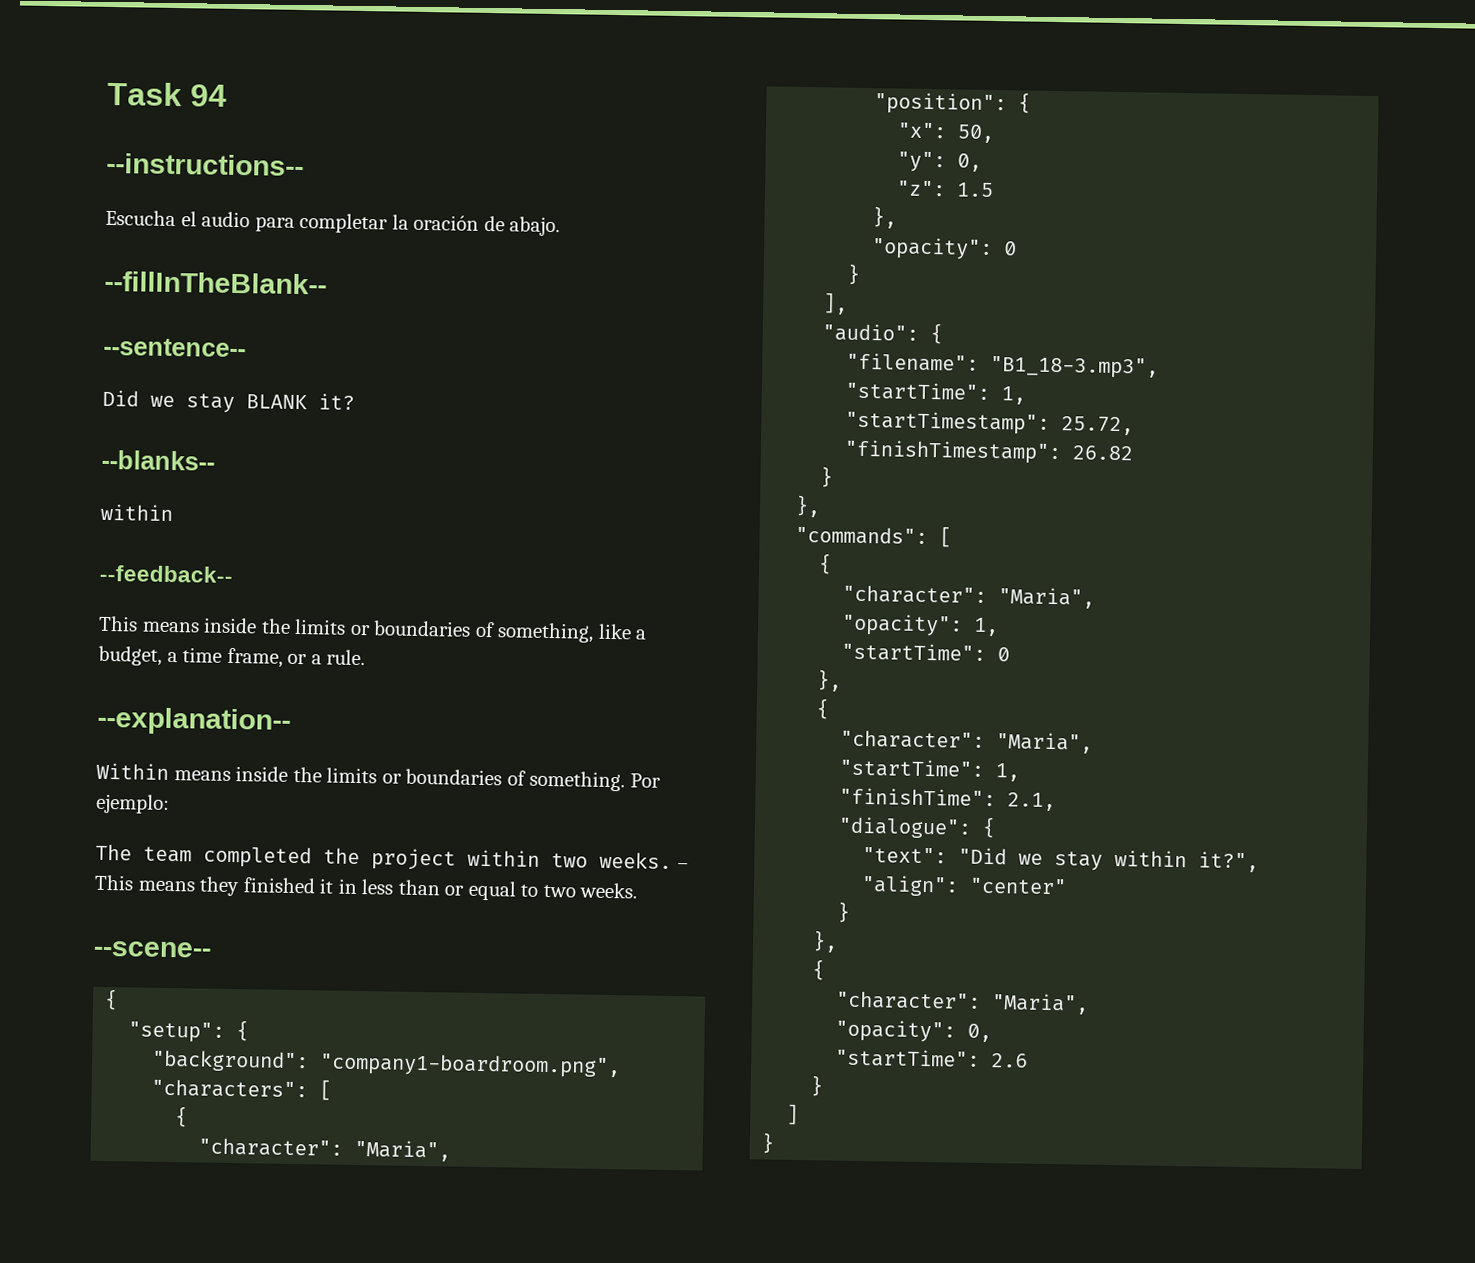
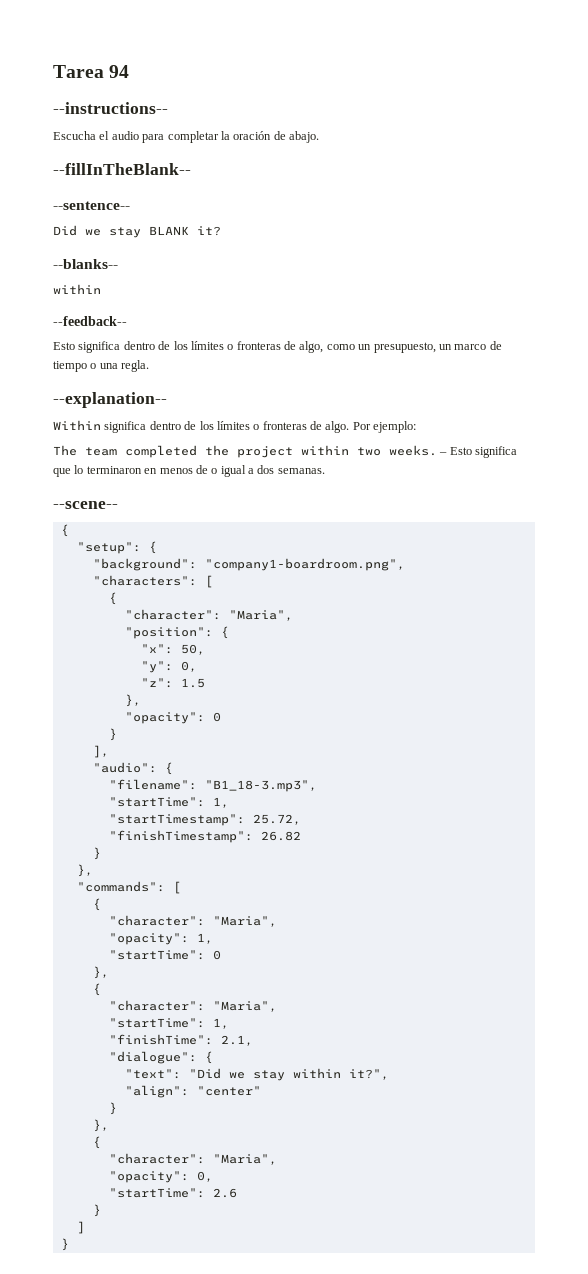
- Task 94
+ Tarea 94
- This means inside the limits or boundaries of something, like a budget, a time frame, or a rule.
+ Esto significa dentro de los límites o fronteras de algo, como un presupuesto, un marco de tiempo o una regla.
  --explanation--
- Within means inside the limits or boundaries of something.
+ Within significa dentro de los límites o fronteras de algo.
- – This means they finished it in less than or equal to two weeks.
+ – Esto significa que lo terminaron en menos de o igual a dos semanas.

